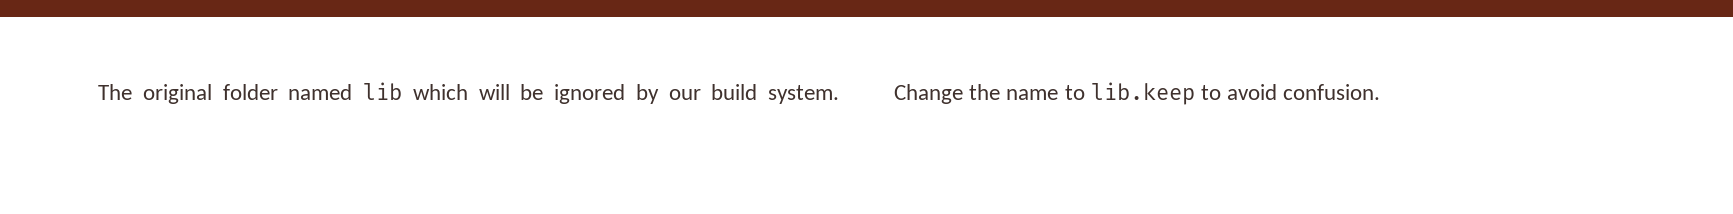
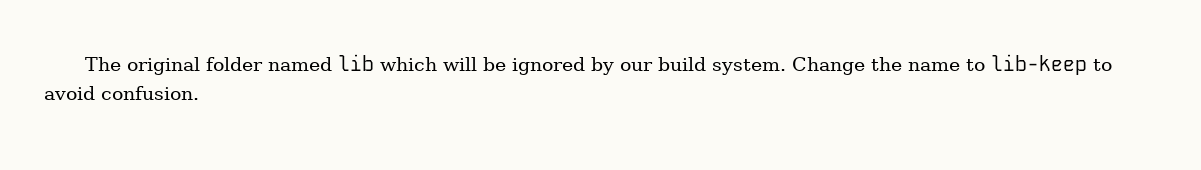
- Change the name to lib.keep to avoid confusion.
+ Change the name to lib-keep to avoid confusion.

